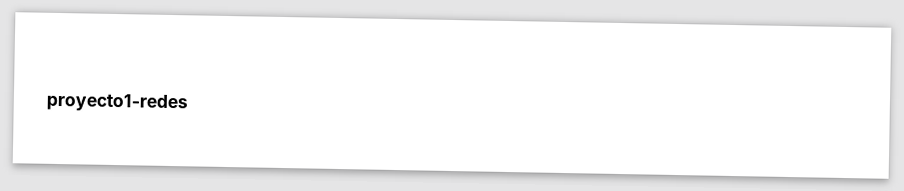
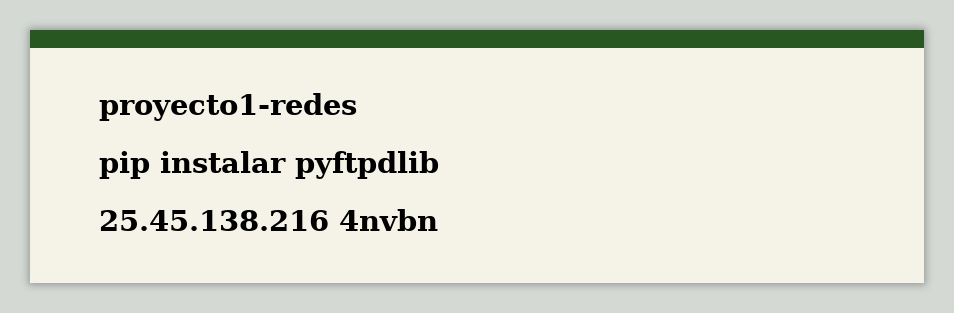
+ pip instalar pyftpdlib
+ 25.45.138.216 4nvbn

